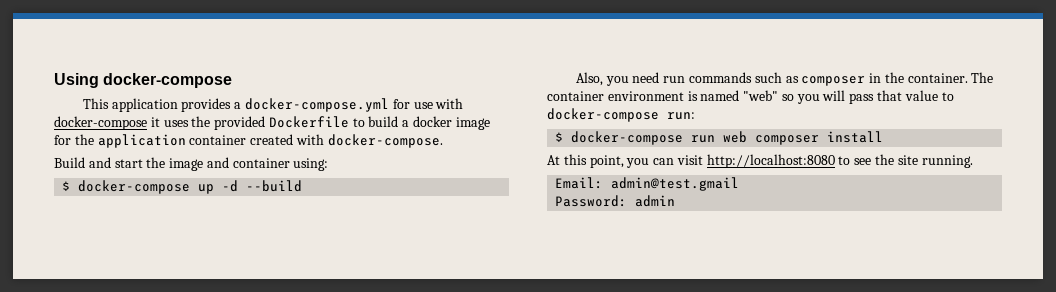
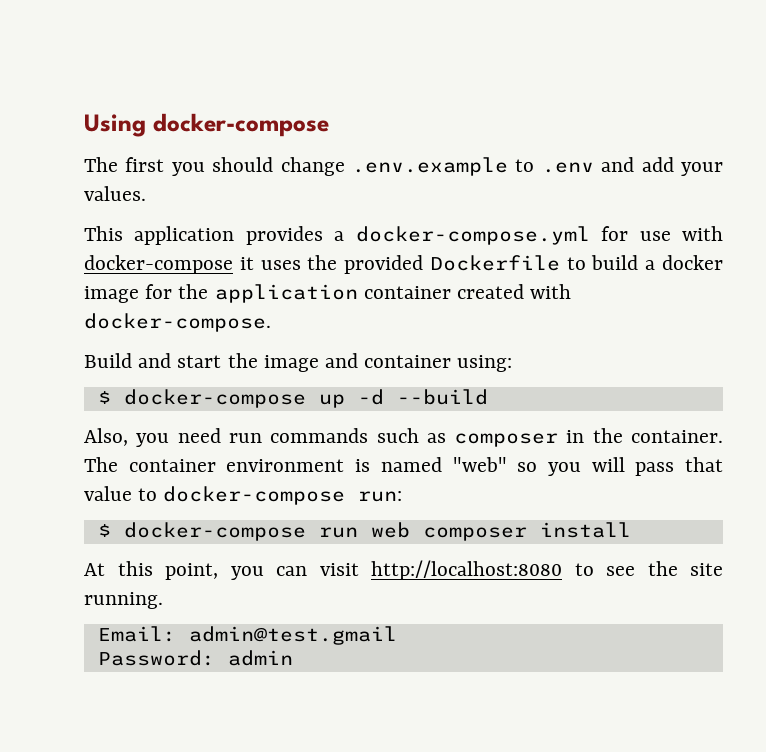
+ The first you should change .env.example to .env and add your values.

